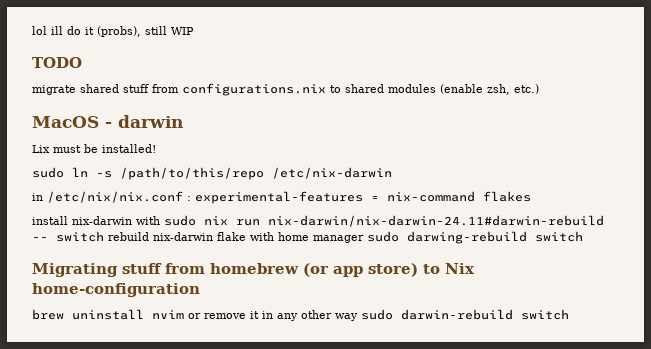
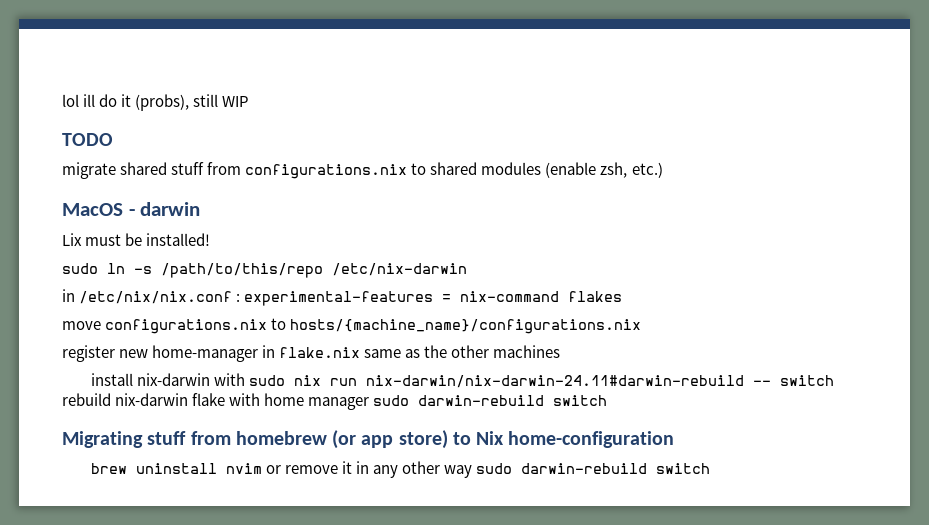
+ move configurations.nix to hosts/{machine_name}/configurations.nix
+ register new home-manager in flake.nix same as the other machines
- install nix-darwin with sudo nix run nix-darwin/nix-darwin-24.11#darwin-rebuild -- switch rebuild nix-darwin flake with home manager sudo darwing-rebuild switch
+ install nix-darwin with sudo nix run nix-darwin/nix-darwin-24.11#darwin-rebuild -- switch rebuild nix-darwin flake with home manager sudo darwin-rebuild switch

